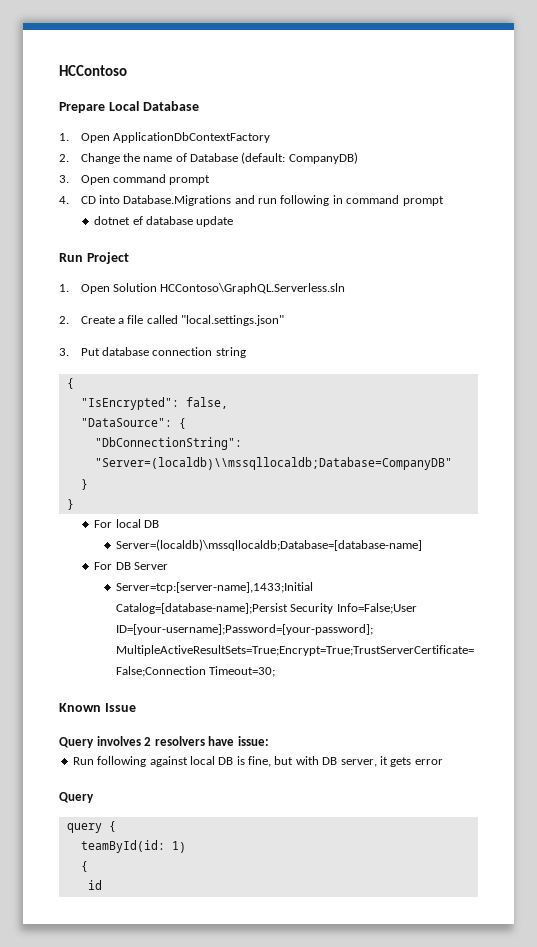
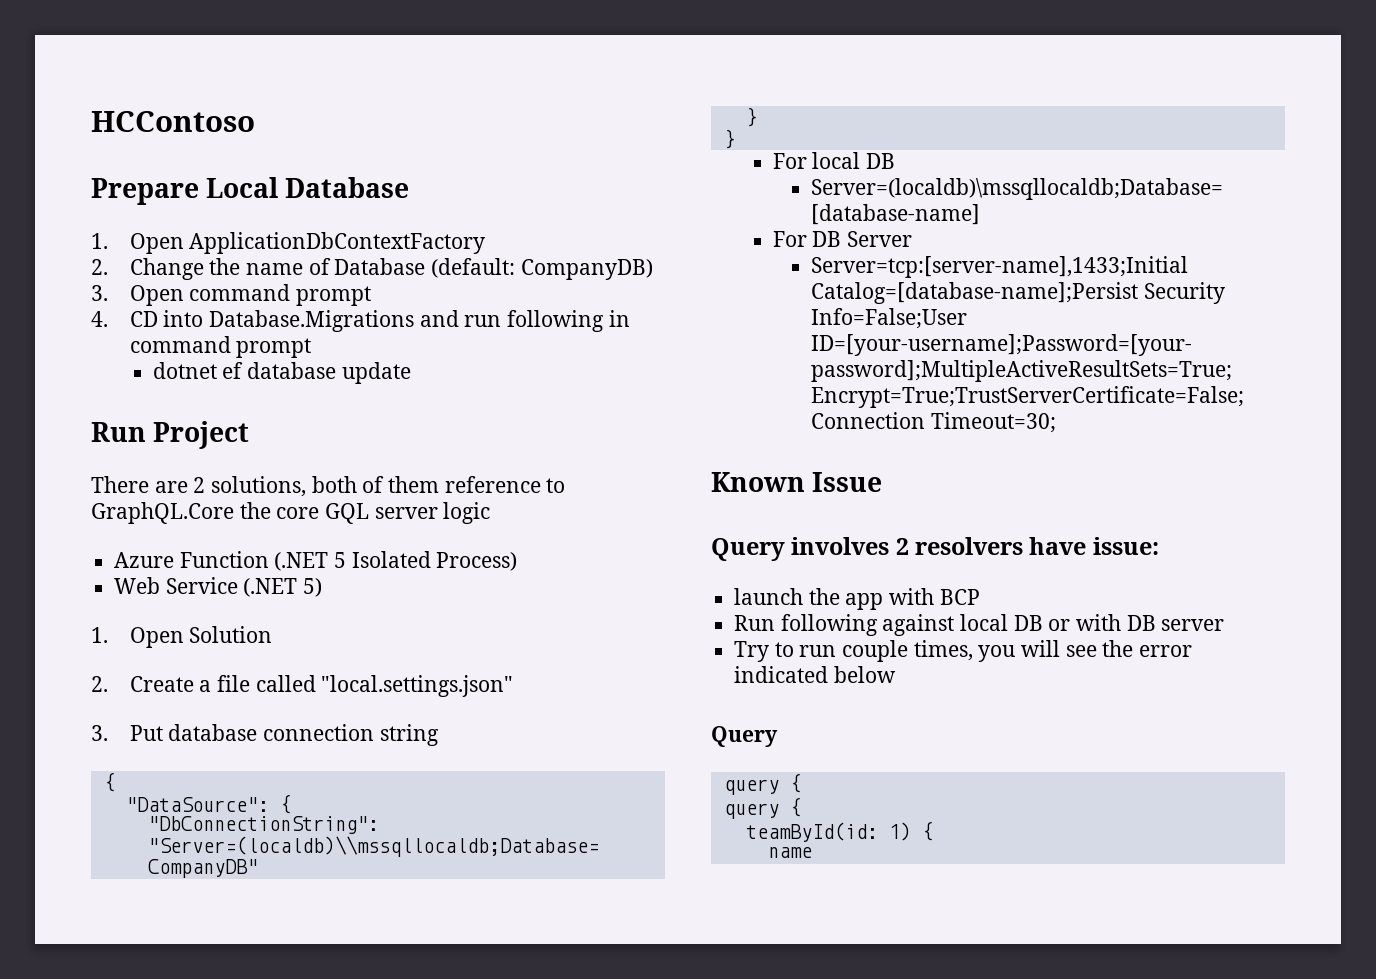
+ There are 2 solutions, both of them reference to GraphQL.Core the core GQL server logic
+ Azure Function (.NET 5 Isolated Process)
+ Web Service (.NET 5)
- 1. Open Solution HCContoso\GraphQL.Serverless.sln
+ 1. Open Solution
- "IsEncrypted": false,
+ launch the app with BCP
- Run following against local DB is fine, but with DB server, it gets error
+ Run following against local DB or with DB server
+ Try to run couple times, you will see the error indicated below
  Query
+ query {
- teamById(id: 1)
- {
- id
+ teamById(id: 1) {
+ name

